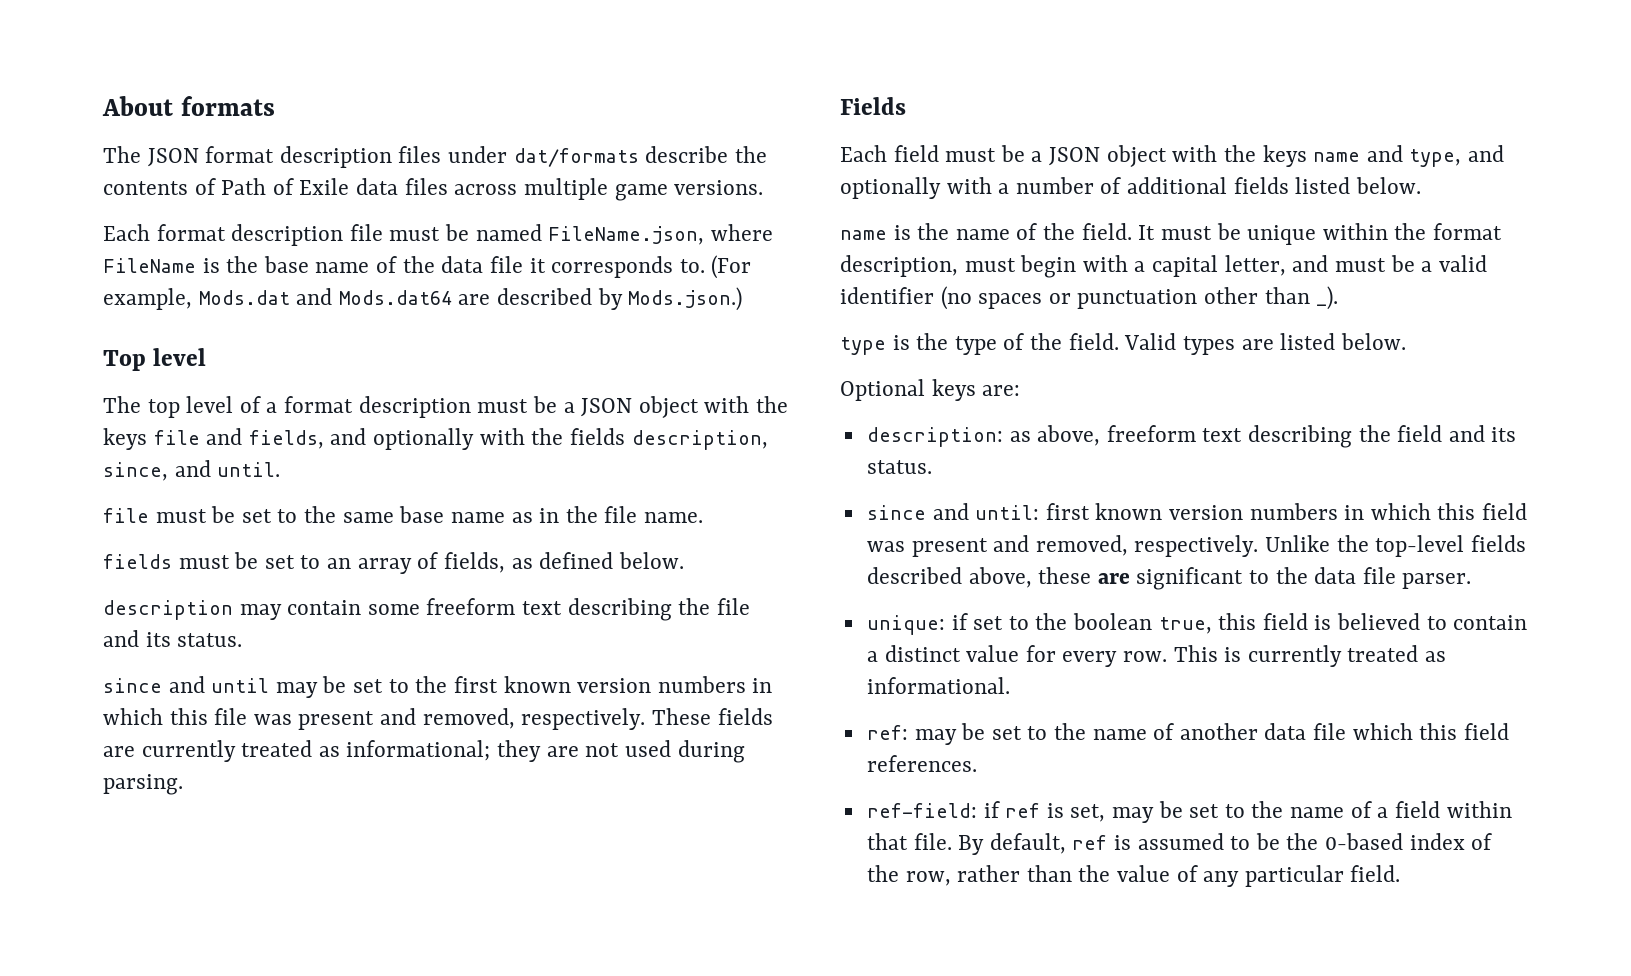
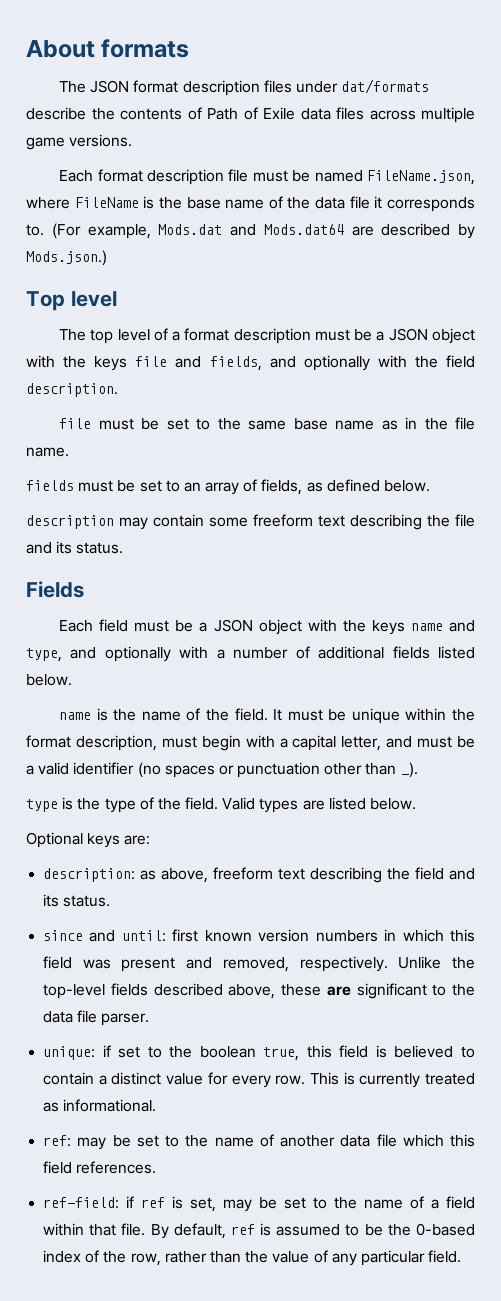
- The top level of a format description must be a JSON object with the keys file and fields, and optionally with the fields description, since, and until.
+ The top level of a format description must be a JSON object with the keys file and fields, and optionally with the field description.
- since and until may be set to the first known version numbers in which this file was present and removed, respectively. These fields are currently treated as informational; they are not used during parsing.

